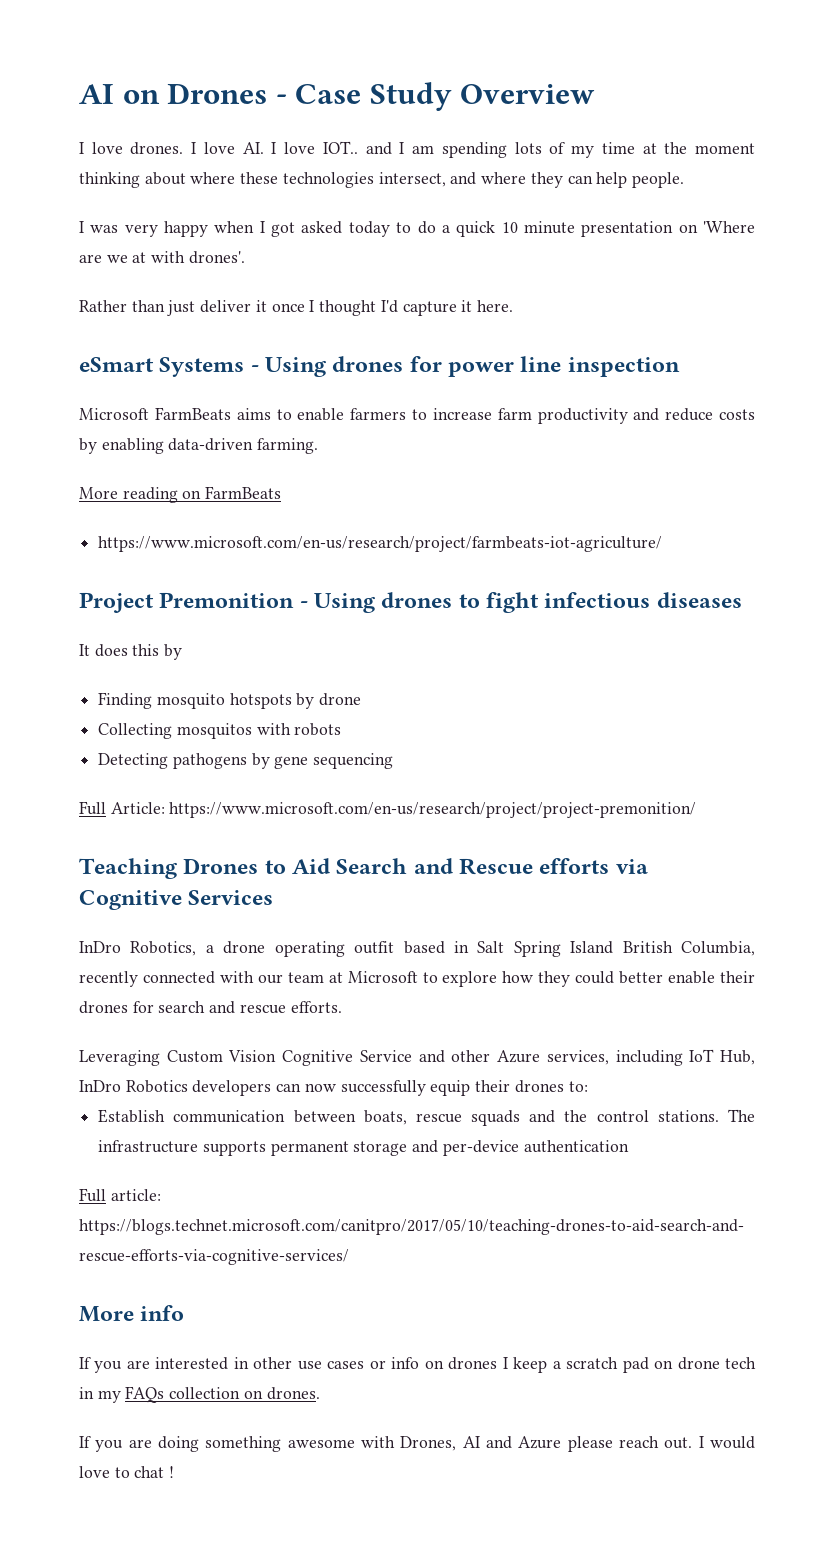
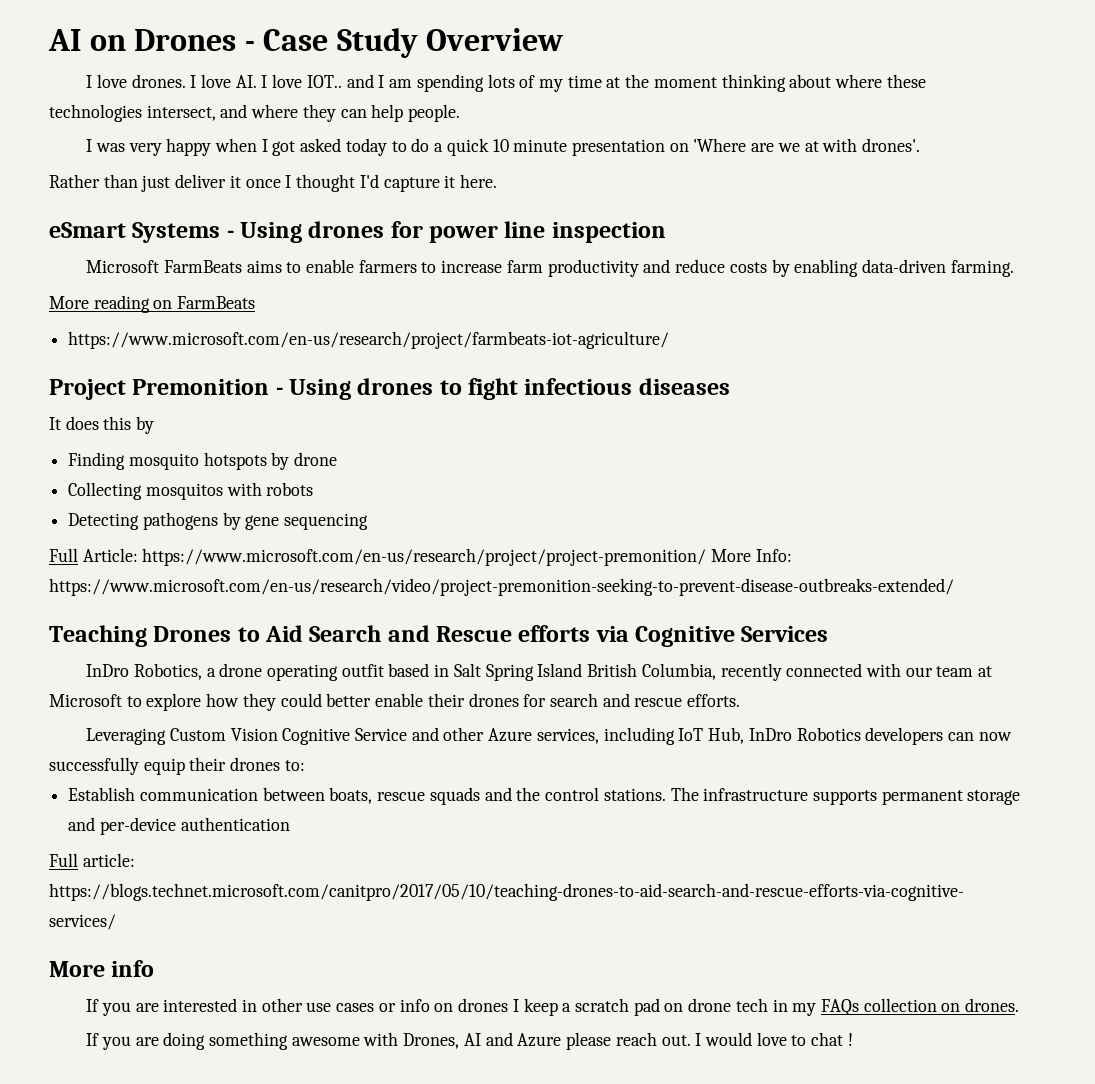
- Full Article: https://www.microsoft.com/en-us/research/project/project-premonition/
+ Full Article: https://www.microsoft.com/en-us/research/project/project-premonition/ More Info: https://www.microsoft.com/en-us/research/video/project-premonition-seeking-to-prevent-disease-outbreaks-extended/

